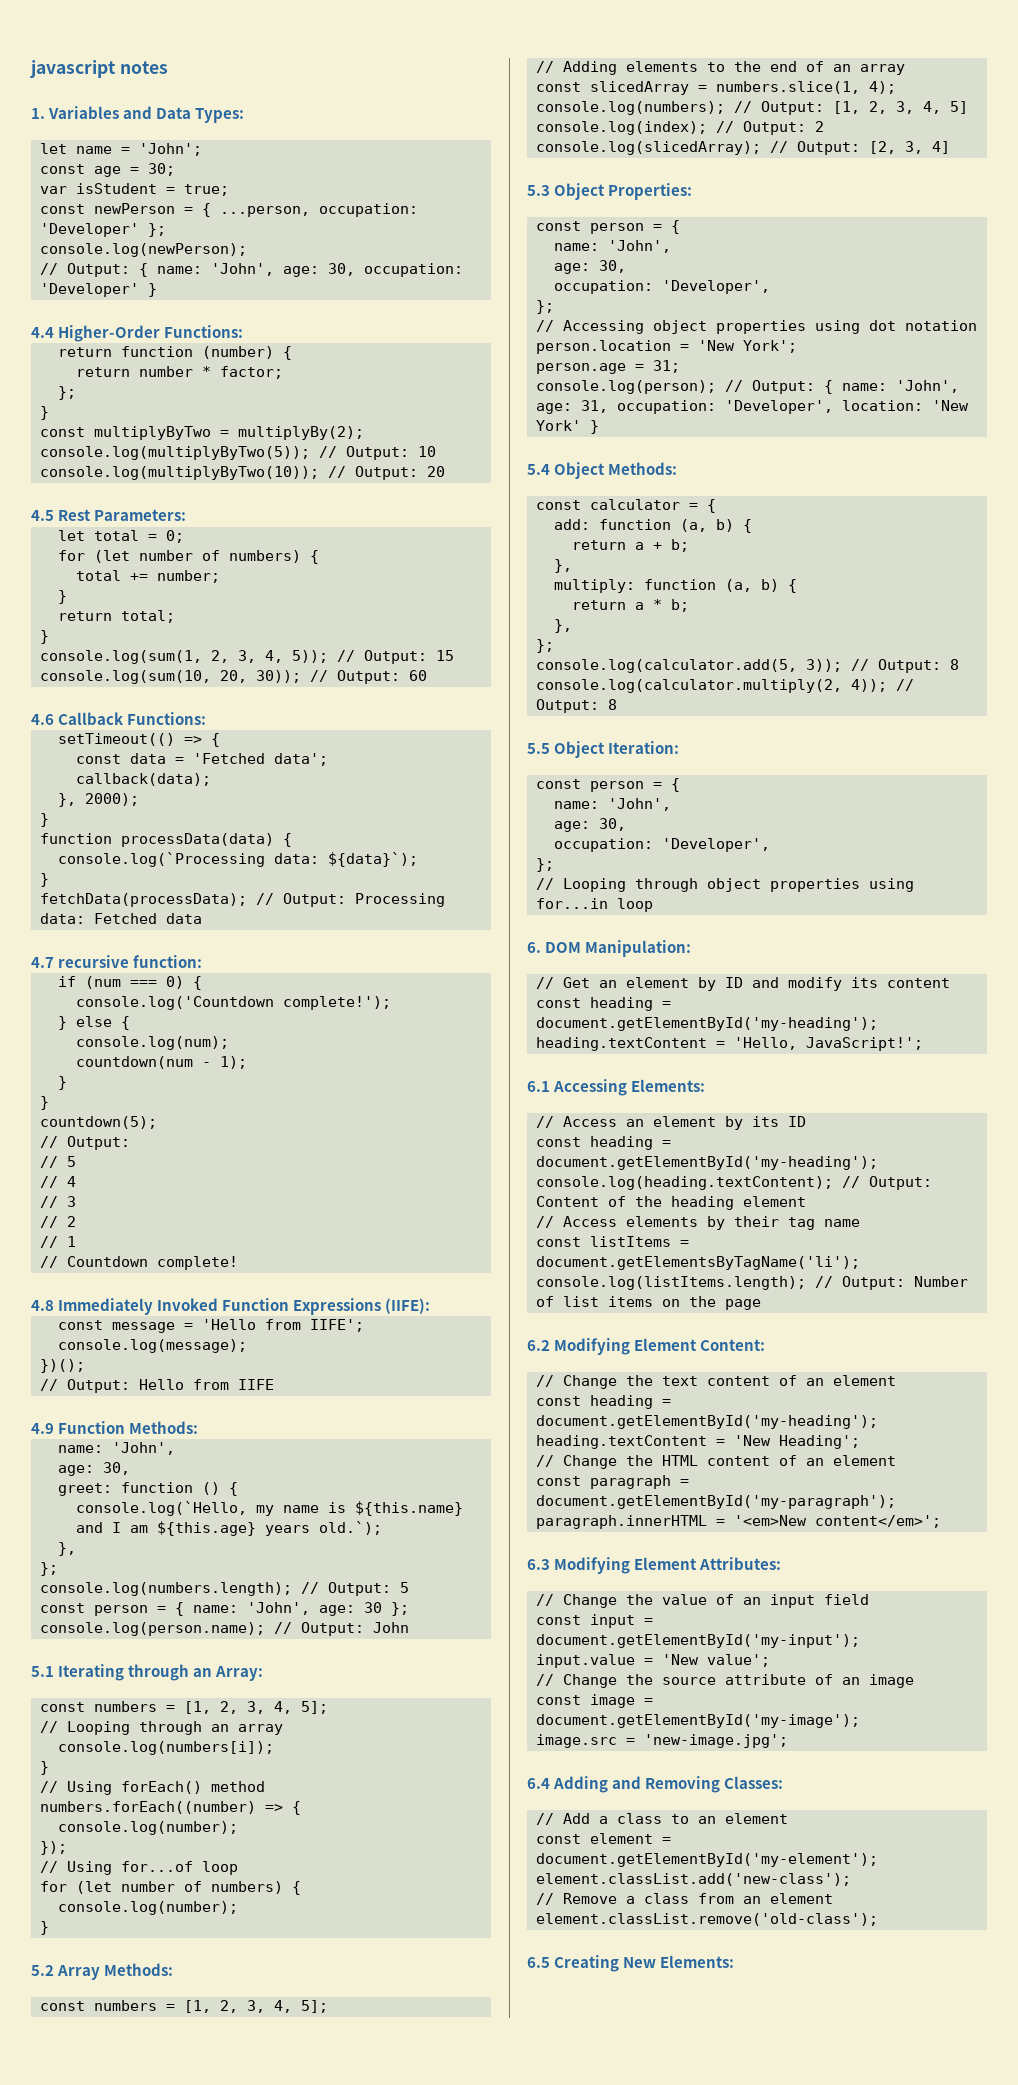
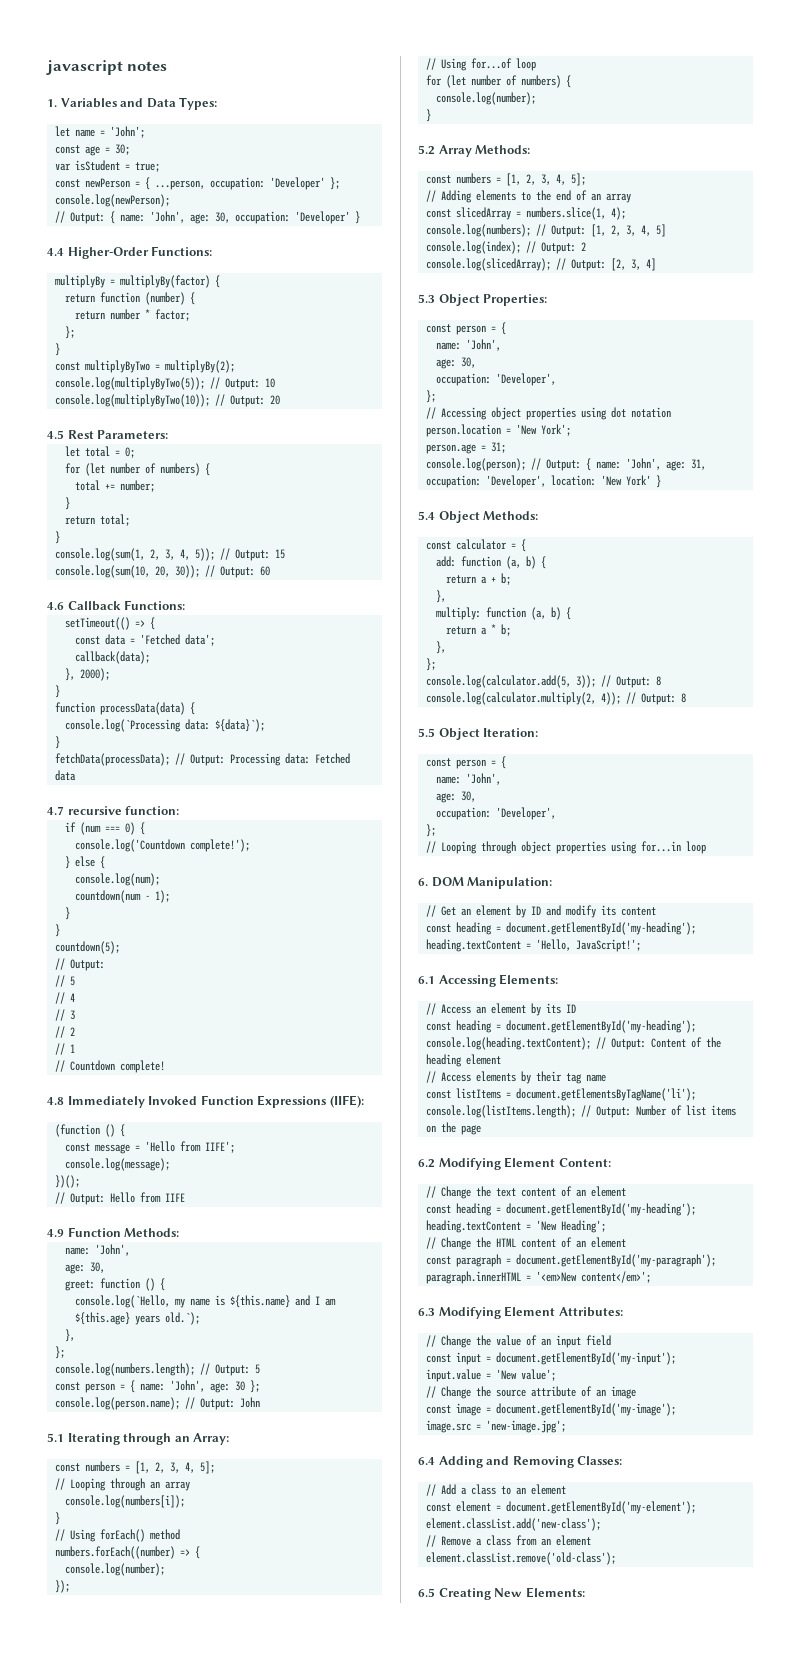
+ multiplyBy = multiplyBy(factor) {
+ (function () {

